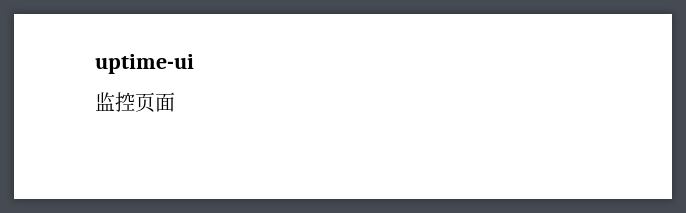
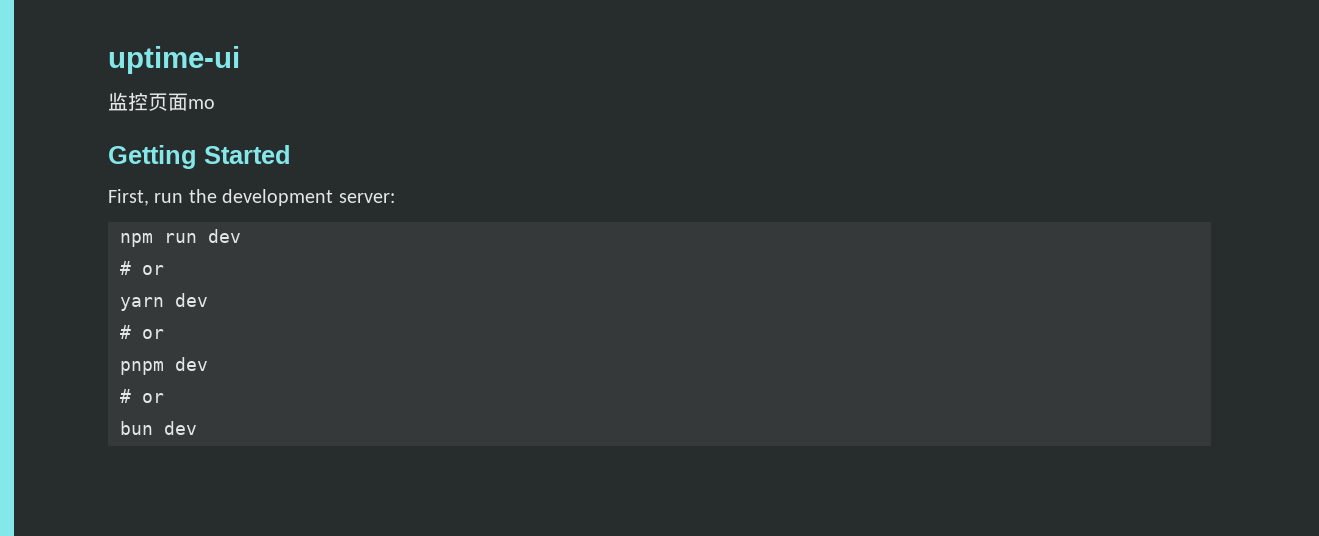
- 监控页面
+ 监控页面mo
+ Getting Started
+ First, run the development server:
+ npm run dev
+ # or
+ yarn dev
+ # or
+ pnpm dev
+ # or
+ bun dev

